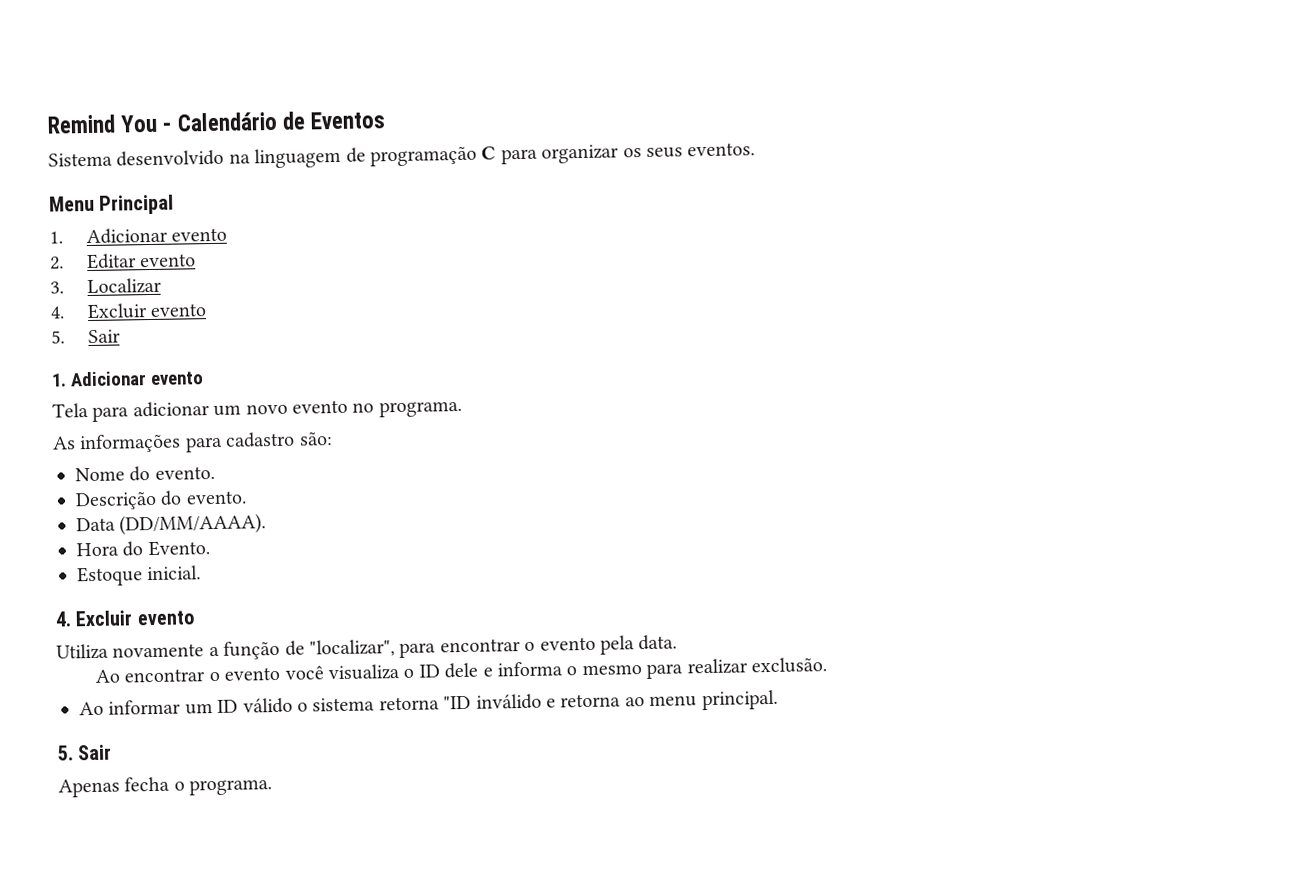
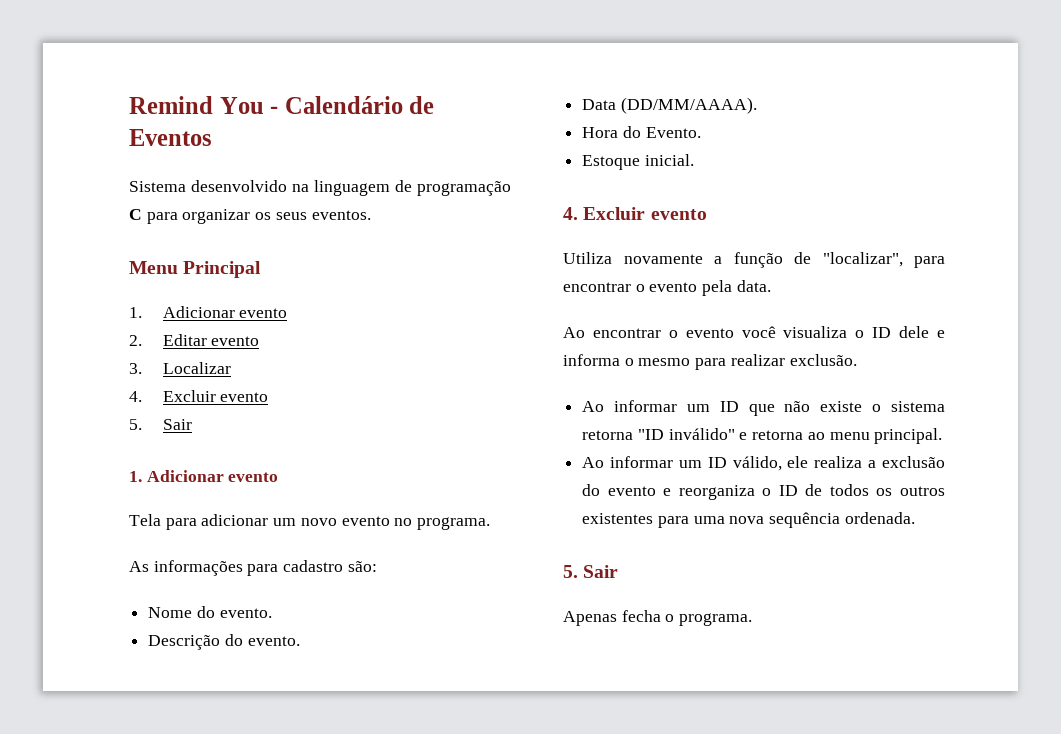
- Ao informar um ID válido o sistema retorna "ID inválido e retorna ao menu principal.
+ Ao informar um ID que não existe o sistema retorna "ID inválido" e retorna ao menu principal.
+ Ao informar um ID válido, ele realiza a exclusão do evento e reorganiza o ID de todos os outros existentes para uma nova sequência ordenada.

